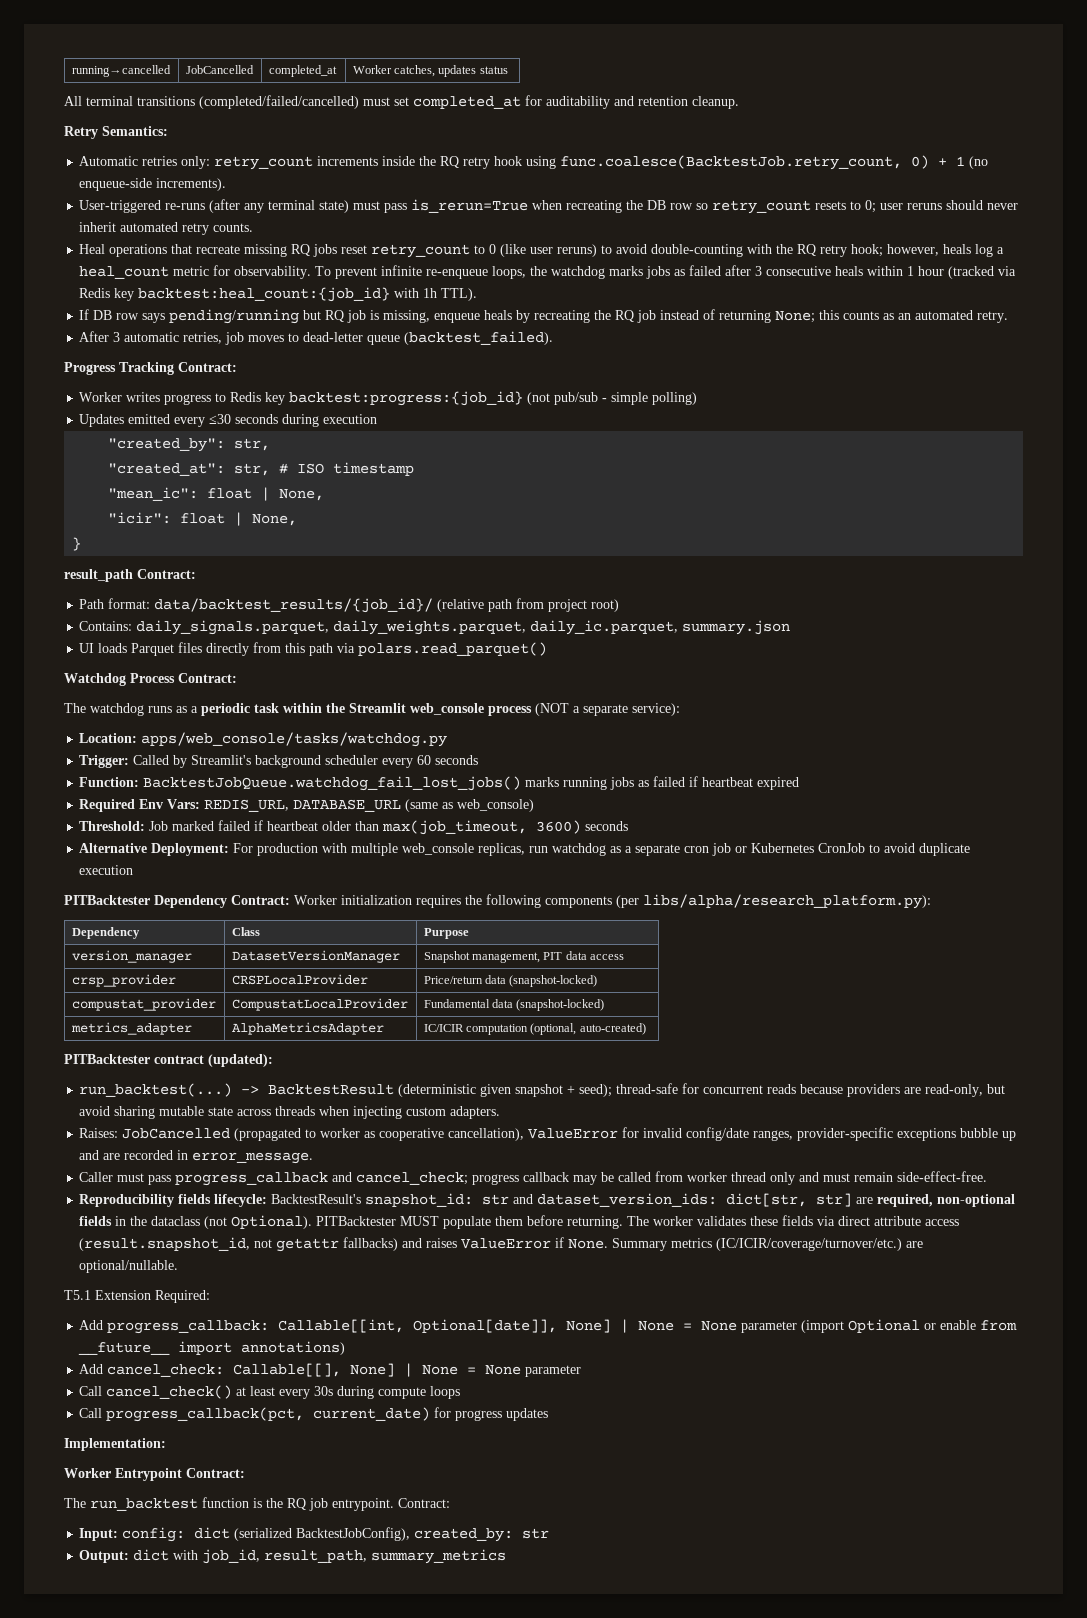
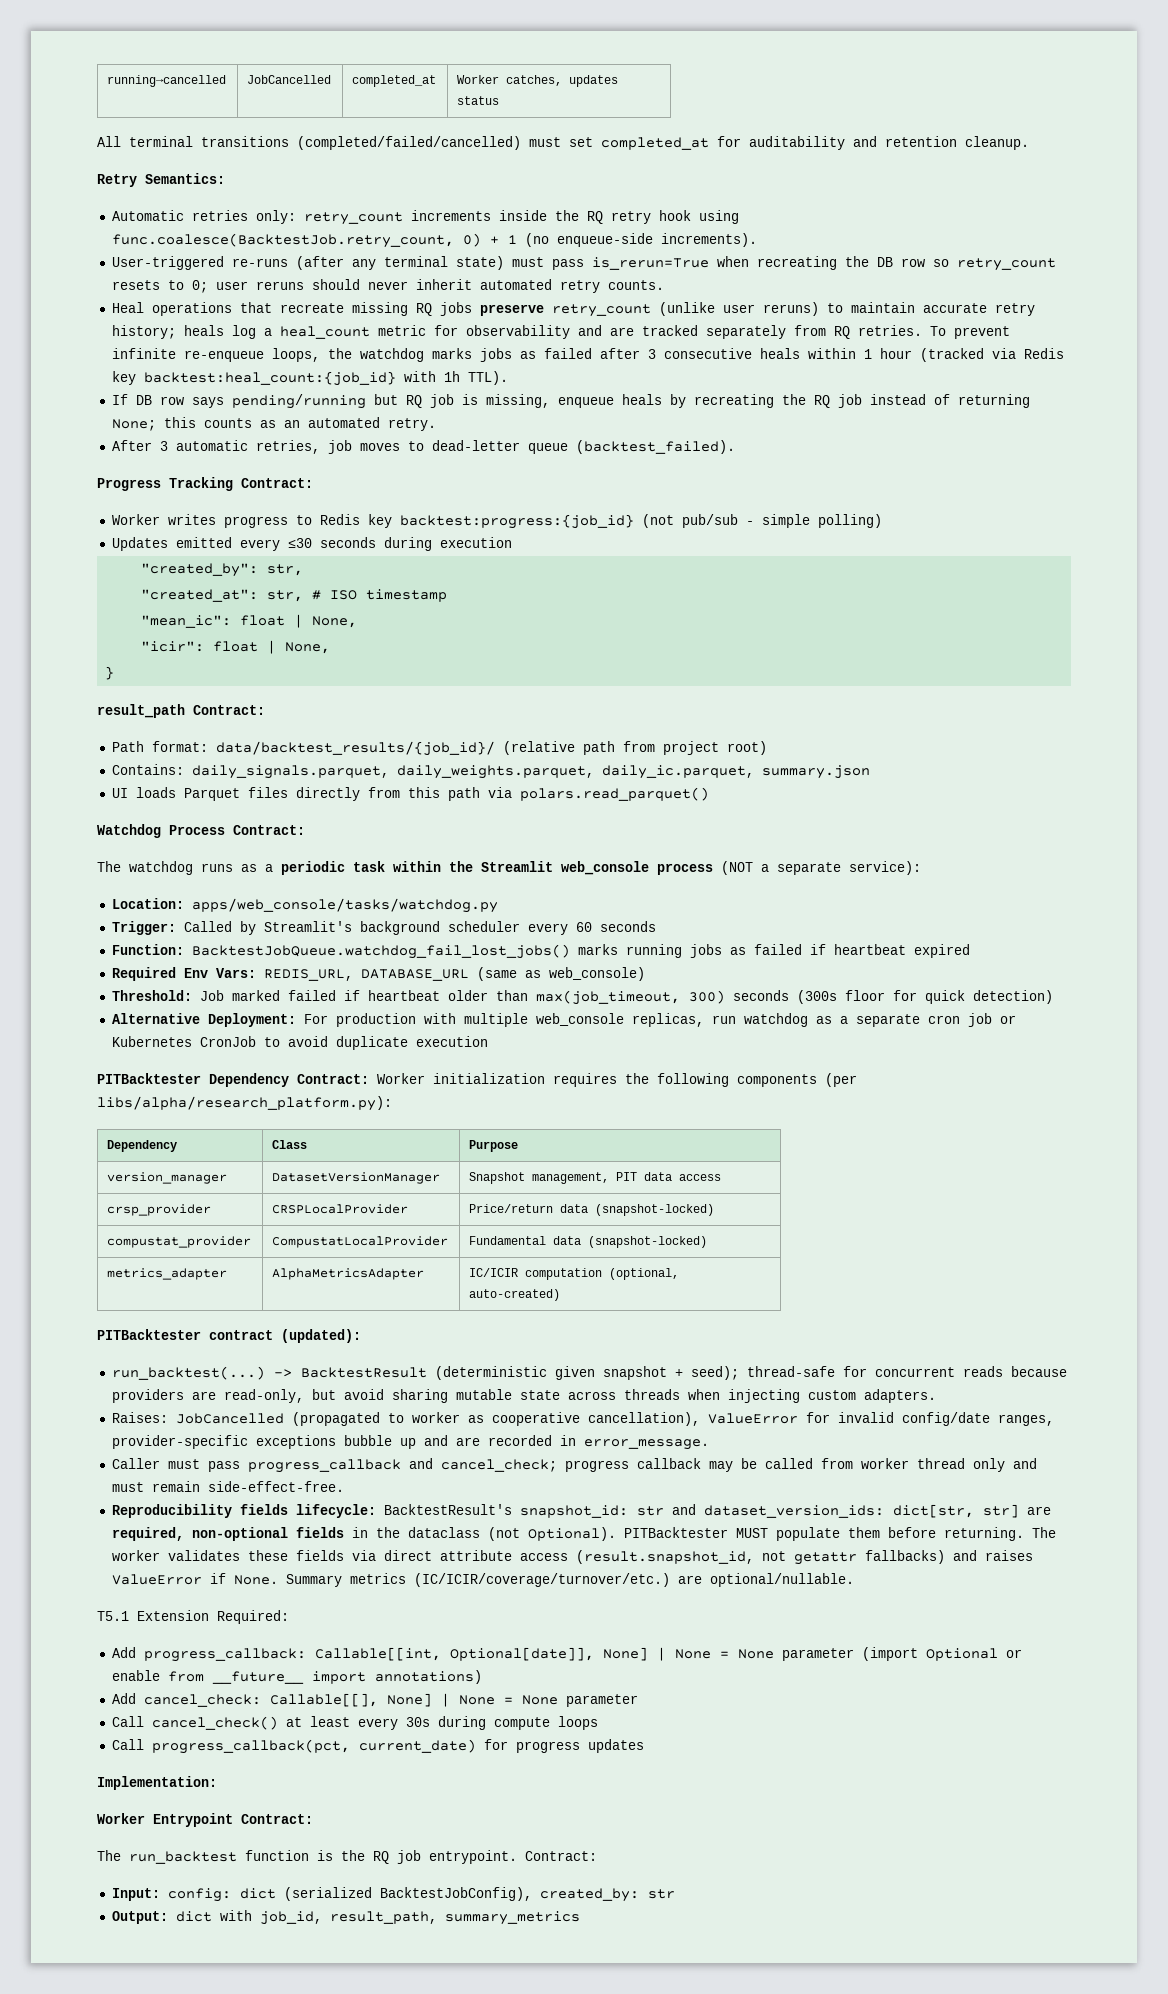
- Heal operations that recreate missing RQ jobs reset retry_count to 0 (like user reruns) to avoid double-counting with the RQ retry hook; however, heals log a heal_count metric for observability.
+ Heal operations that recreate missing RQ jobs preserve retry_count (unlike user reruns) to maintain accurate retry history; heals log a heal_count metric for observability and are tracked separately from RQ retries.
- Threshold: Job marked failed if heartbeat older than max(job_timeout, 3600) seconds
+ Threshold: Job marked failed if heartbeat older than max(job_timeout, 300) seconds (300s floor for quick detection)

